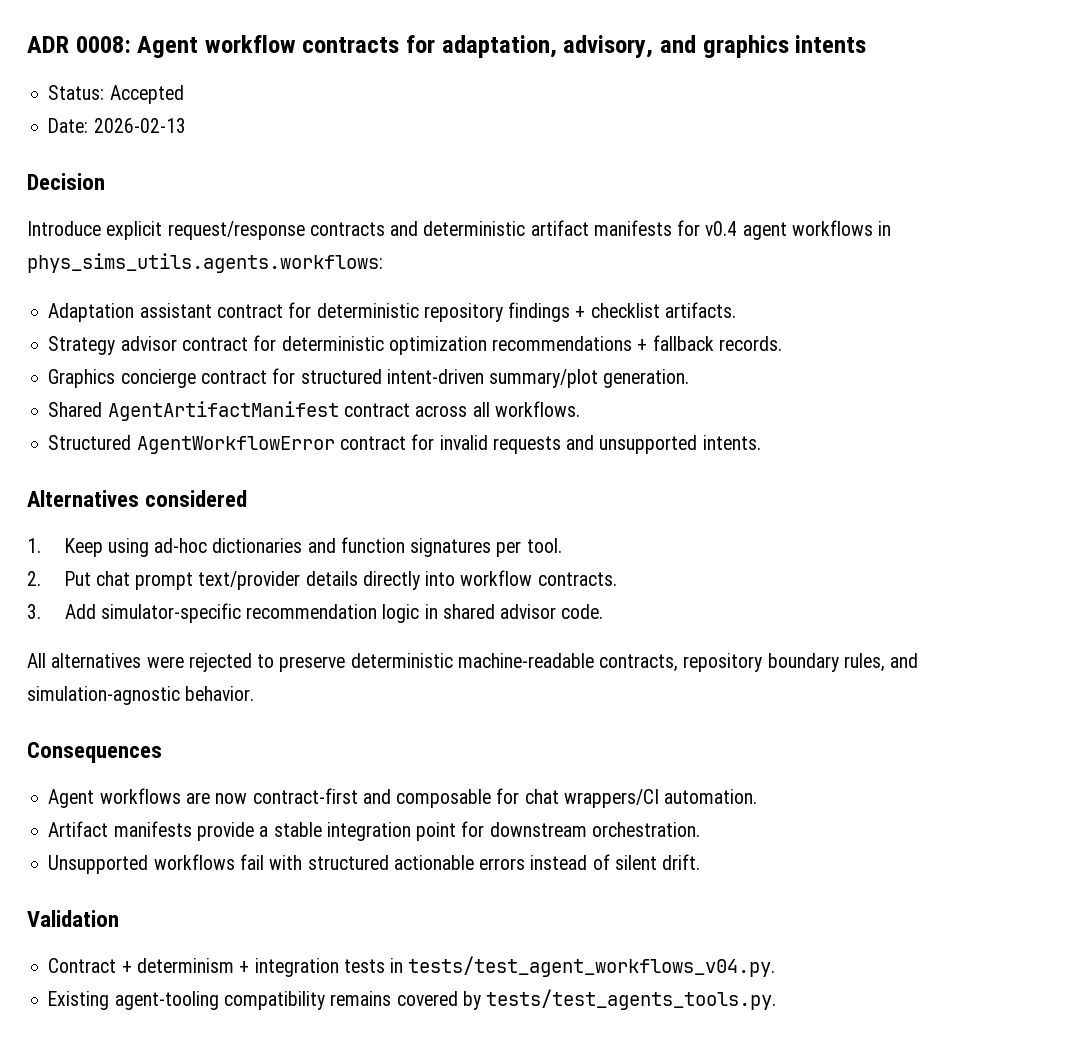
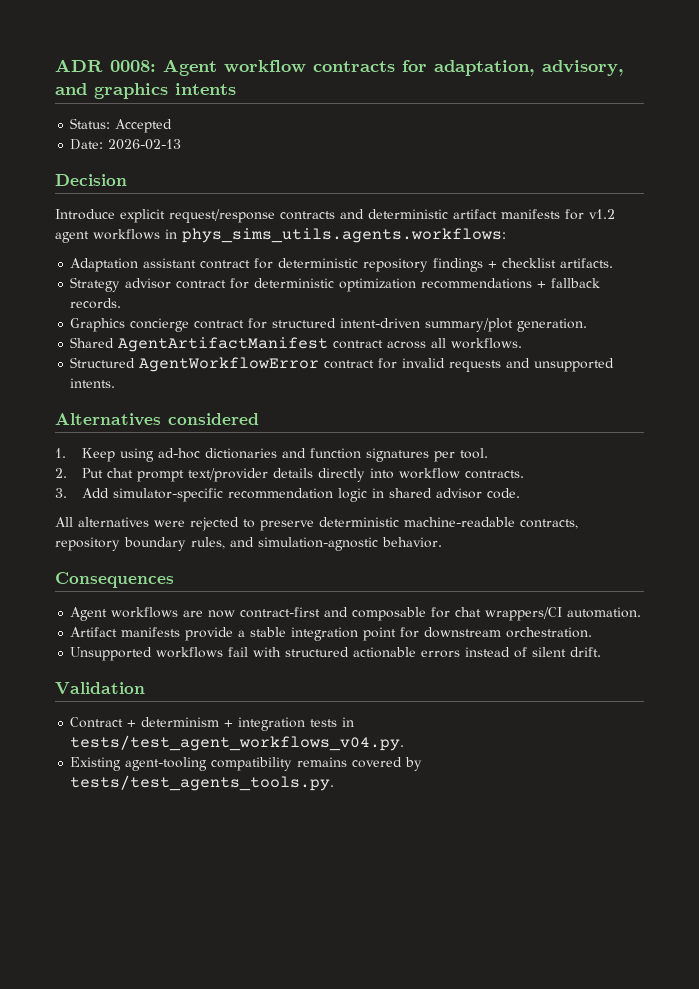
- Introduce explicit request/response contracts and deterministic artifact manifests for v0.4 agent workflows in phys_sims_utils.agents.workflows:
+ Introduce explicit request/response contracts and deterministic artifact manifests for v1.2 agent workflows in phys_sims_utils.agents.workflows:

